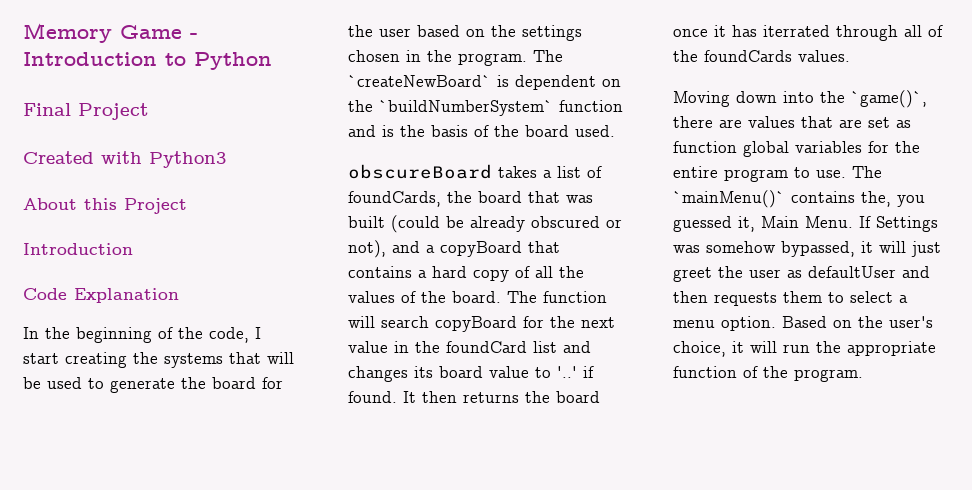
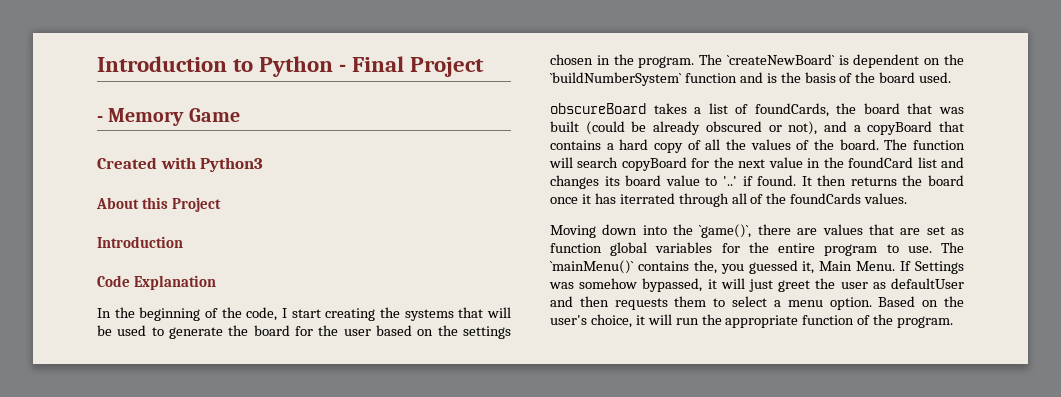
- Memory Game - Introduction to Python
- Final Project
+ Introduction to Python - Final Project
+ - Memory Game

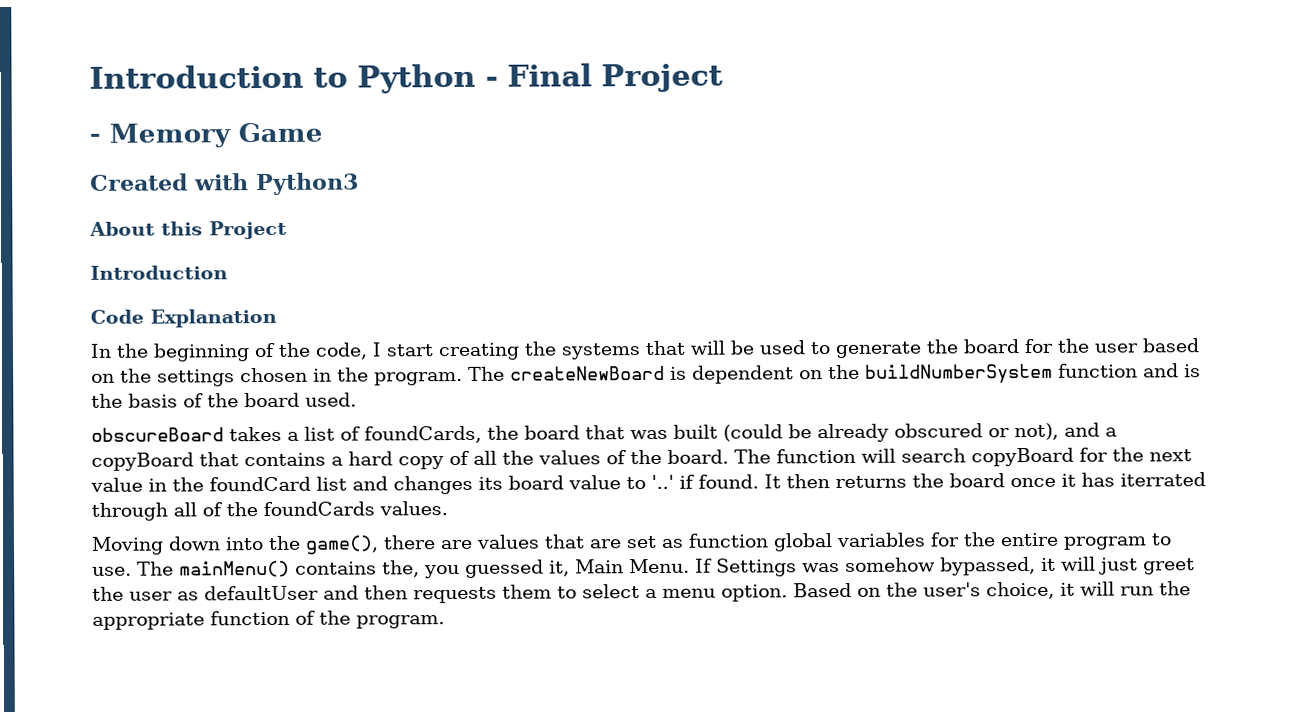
- The `createNewBoard` is dependent on the `buildNumberSystem` function and is the basis of the board used.
+ The createNewBoard is dependent on the buildNumberSystem function and is the basis of the board used.
- Moving down into the `game()`, there are values that are set as function global variables for the entire program to use.
+ Moving down into the game(), there are values that are set as function global variables for the entire program to use.
- The `mainMenu()` contains the, you guessed it, Main Menu.
+ The mainMenu() contains the, you guessed it, Main Menu.

